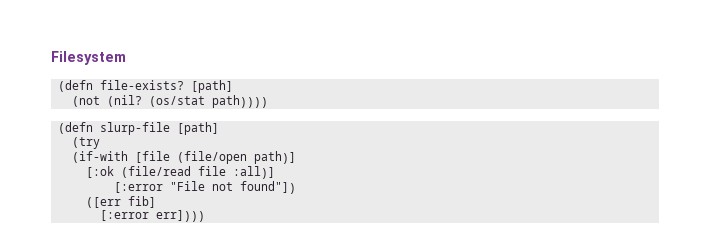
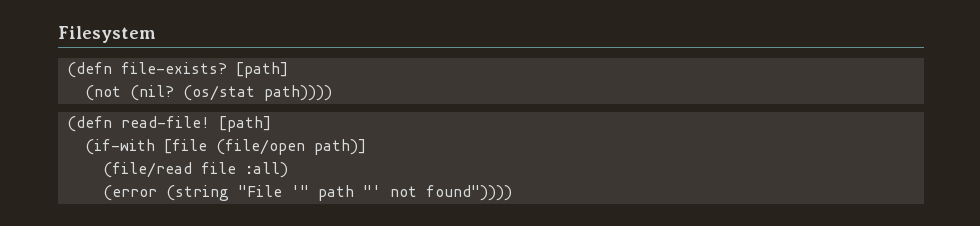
- (defn slurp-file [path]
- (try
+ (defn read-file! [path]
- [:ok (file/read file :all)]
- [:error "File not found"])
- ([err fib]
- [:error err])))
+ (file/read file :all)
+ (error (string "File '" path "' not found"))))

